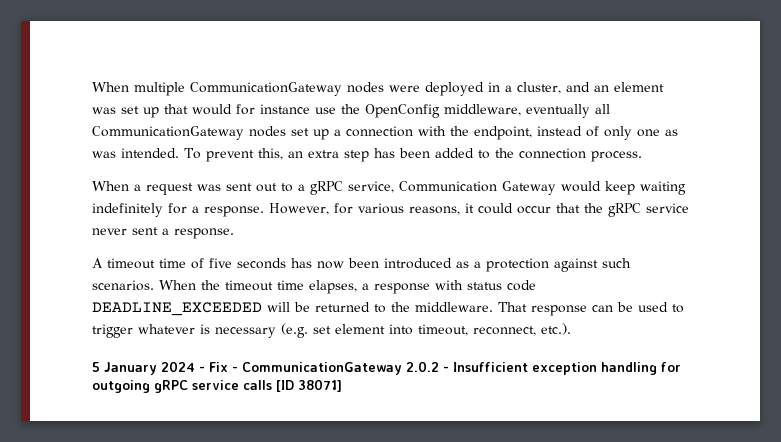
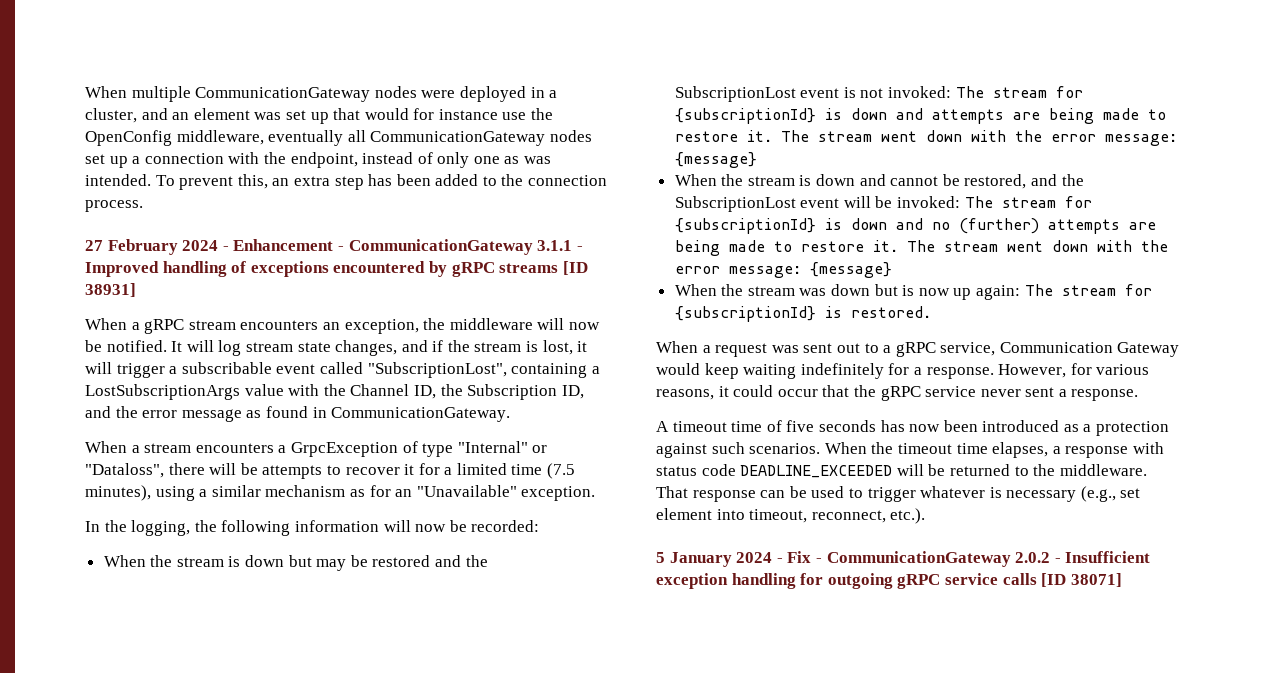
+ 27 February 2024 - Enhancement - CommunicationGateway 3.1.1 - Improved handling of exceptions encountered by gRPC streams [ID 38931]
+ When a gRPC stream encounters an exception, the middleware will now be notified. It will log stream state changes, and if the stream is lost, it will trigger a subscribable event called "SubscriptionLost", containing a LostSubscriptionArgs value with the Channel ID, the Subscription ID, and the error message as found in CommunicationGateway.
+ When a stream encounters a GrpcException of type "Internal" or "Dataloss", there will be attempts to recover it for a limited time (7.5 minutes), using a similar mechanism as for an "Unavailable" exception.
+ In the logging, the following information will now be recorded:
+ When the stream is down but may be restored and the SubscriptionLost event is not invoked: The stream for {subscriptionId} is down and attempts are being made to restore it. The stream went down with the error message: {message}
+ When the stream is down and cannot be restored, and the SubscriptionLost event will be invoked: The stream for {subscriptionId} is down and no (further) attempts are being made to restore it. The stream went down with the error message: {message}
+ When the stream was down but is now up again: The stream for {subscriptionId} is restored.
- That response can be used to trigger whatever is necessary (e.g. set element into timeout, reconnect, etc.).
+ That response can be used to trigger whatever is necessary (e.g., set element into timeout, reconnect, etc.).

